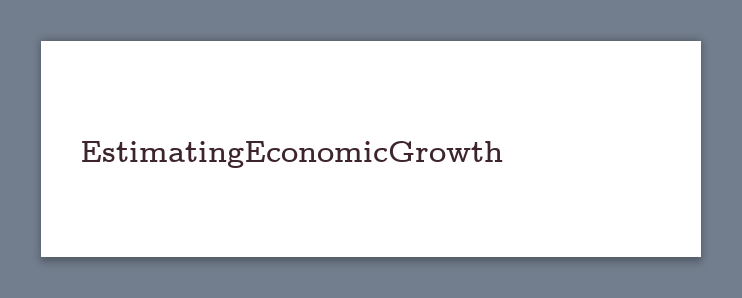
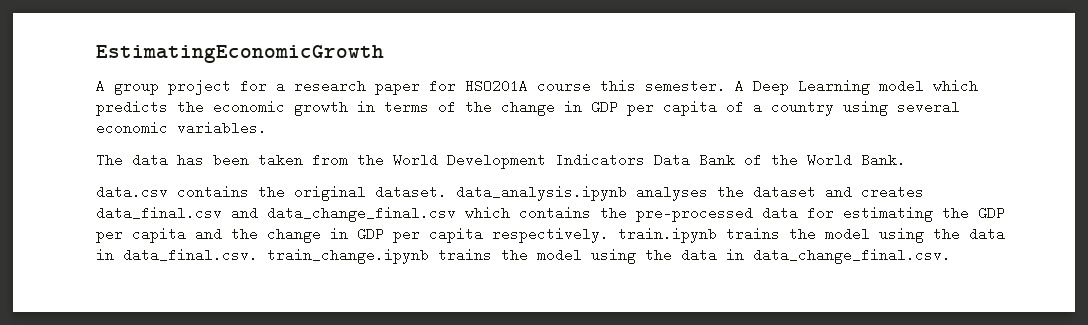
+ A group project for a research paper for HSO201A course this semester. A Deep Learning model which predicts the economic growth in terms of the change in GDP per capita of a country using several economic variables.
+ The data has been taken from the World Development Indicators Data Bank of the World Bank.
+ data.csv contains the original dataset. data_analysis.ipynb analyses the dataset and creates data_final.csv and data_change_final.csv which contains the pre-processed data for estimating the GDP per capita and the change in GDP per capita respectively. train.ipynb trains the model using the data in data_final.csv. train_change.ipynb trains the model using the data in data_change_final.csv.

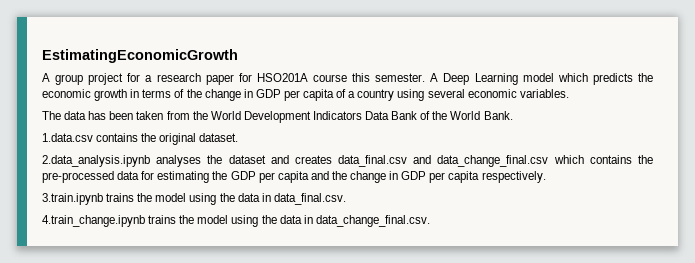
- data.csv contains the original dataset. data_analysis.ipynb analyses the dataset and creates data_final.csv and data_change_final.csv which contains the pre-processed data for estimating the GDP per capita and the change in GDP per capita respectively. train.ipynb trains the model using the data in data_final.csv. train_change.ipynb trains the model using the data in data_change_final.csv.
+ 1.data.csv contains the original dataset.
+ 2.data_analysis.ipynb analyses the dataset and creates data_final.csv and data_change_final.csv which contains the pre-processed data for estimating the GDP per capita and the change in GDP per capita respectively.
+ 3.train.ipynb trains the model using the data in data_final.csv.
+ 4.train_change.ipynb trains the model using the data in data_change_final.csv.

